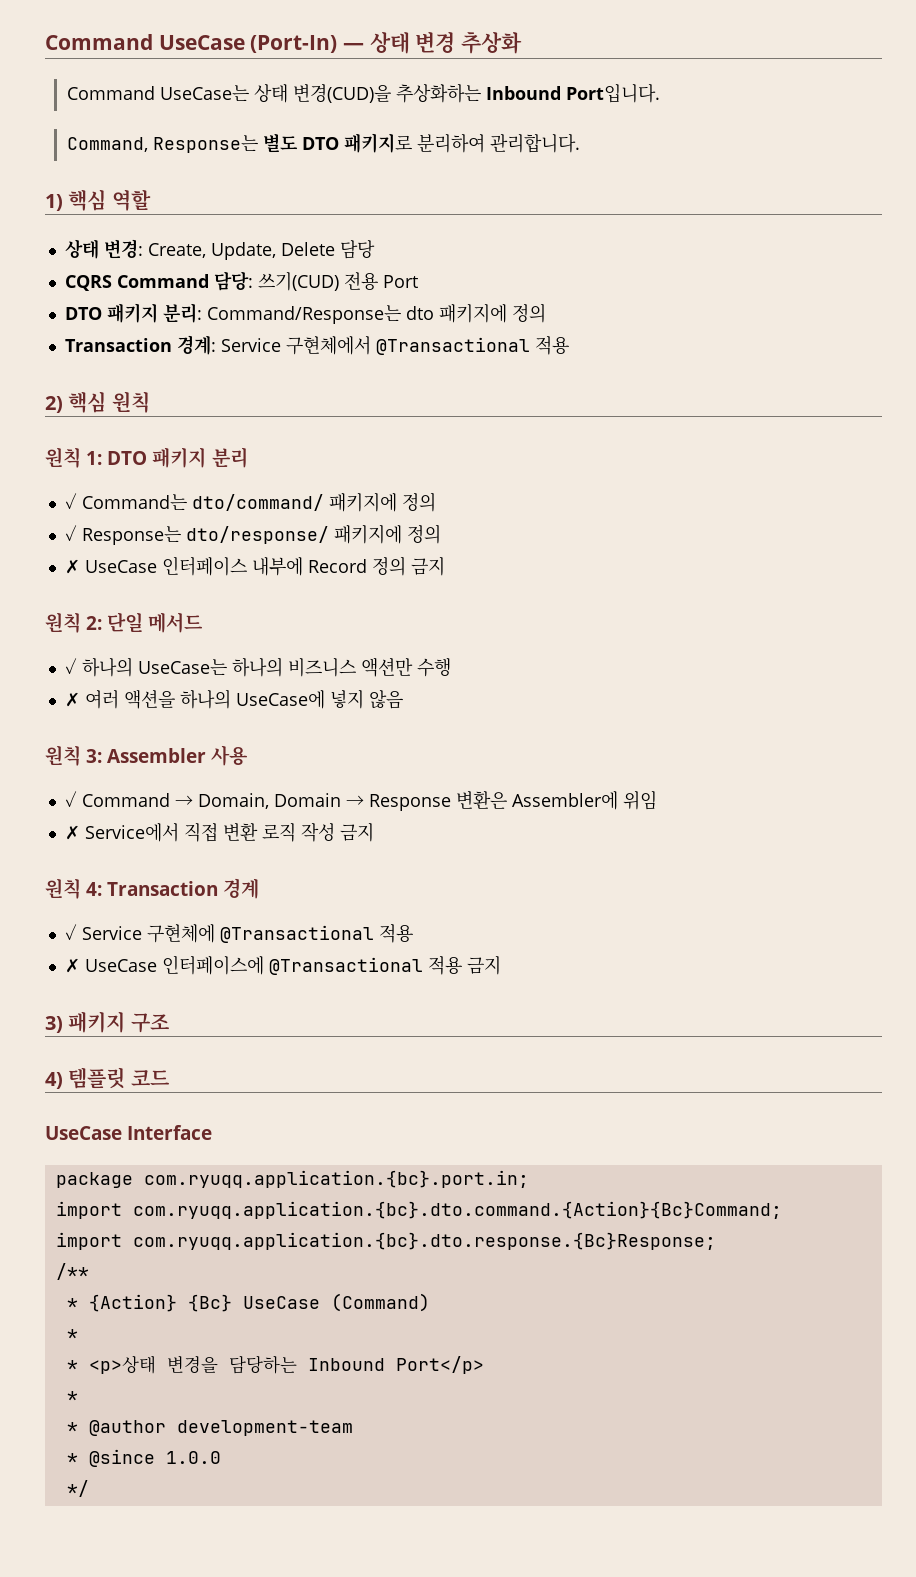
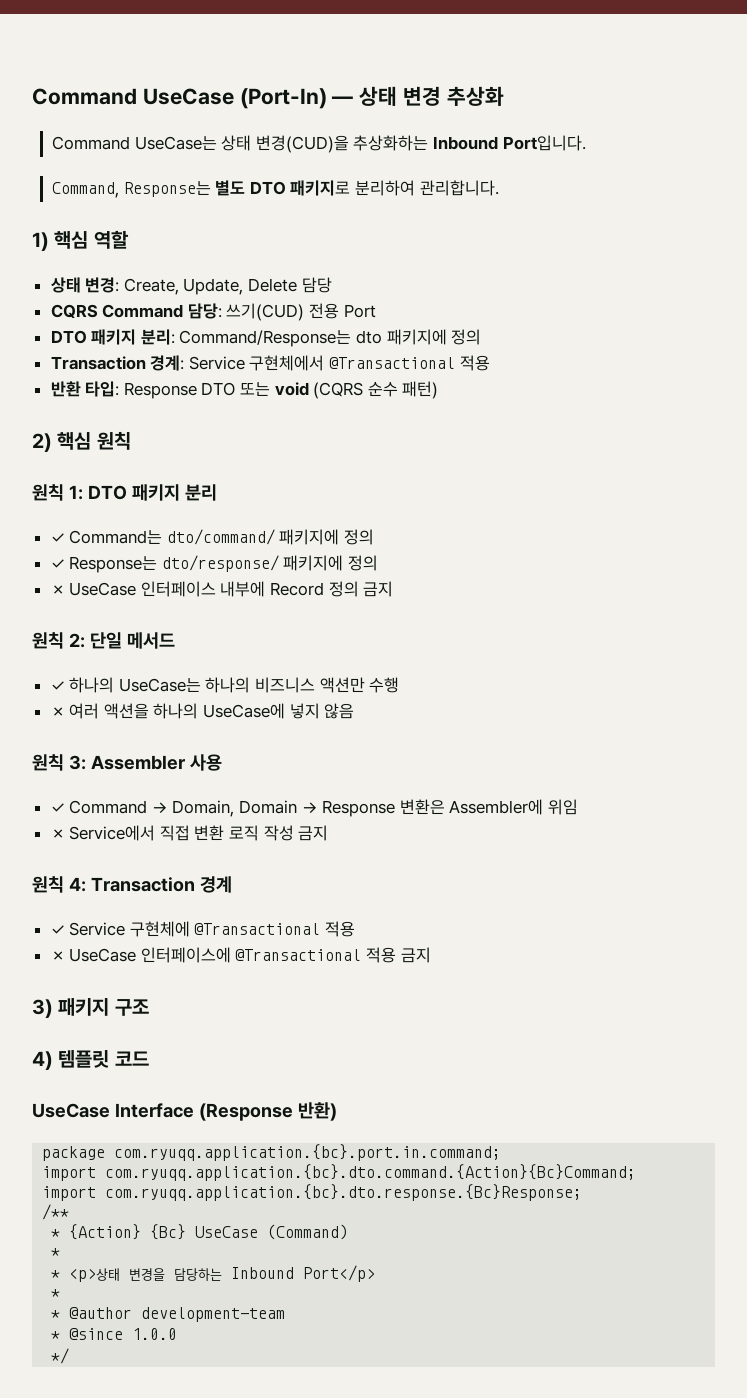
+ 반환 타입: Response DTO 또는 void (CQRS 순수 패턴)
- UseCase Interface
+ UseCase Interface (Response 반환)
- package com.ryuqq.application.{bc}.port.in;
+ package com.ryuqq.application.{bc}.port.in.command;

